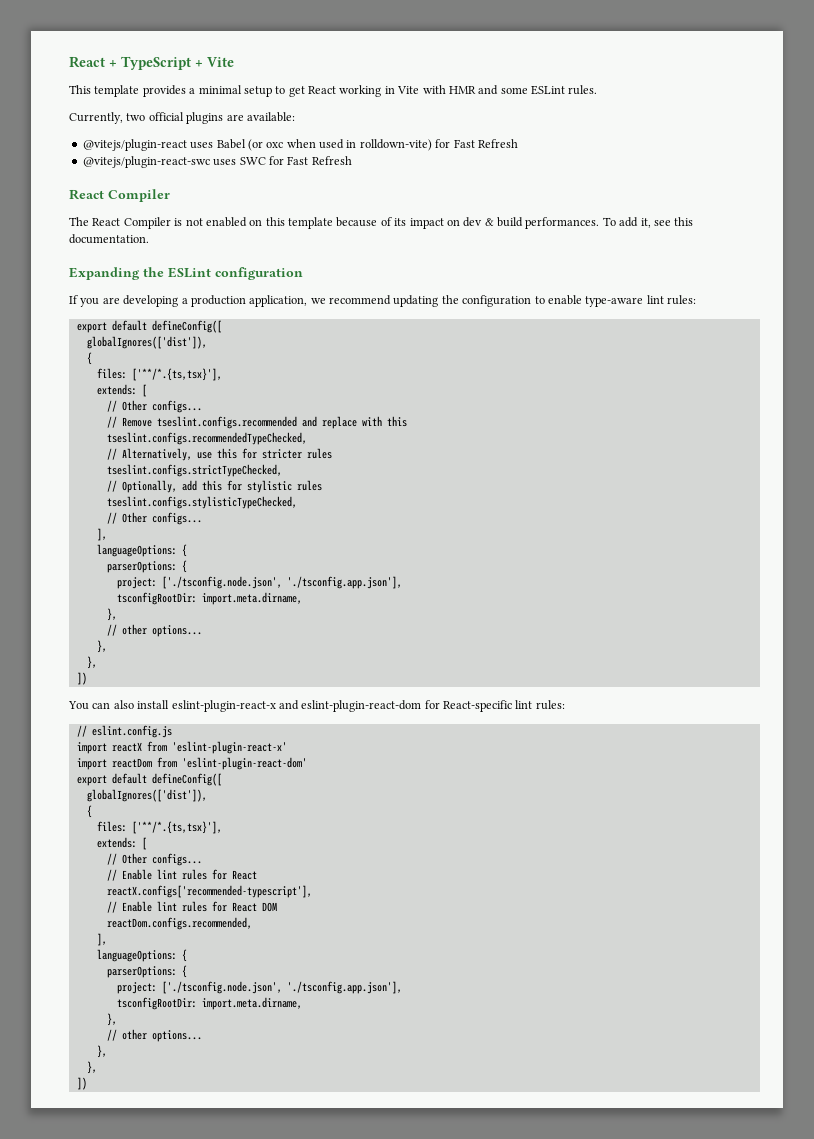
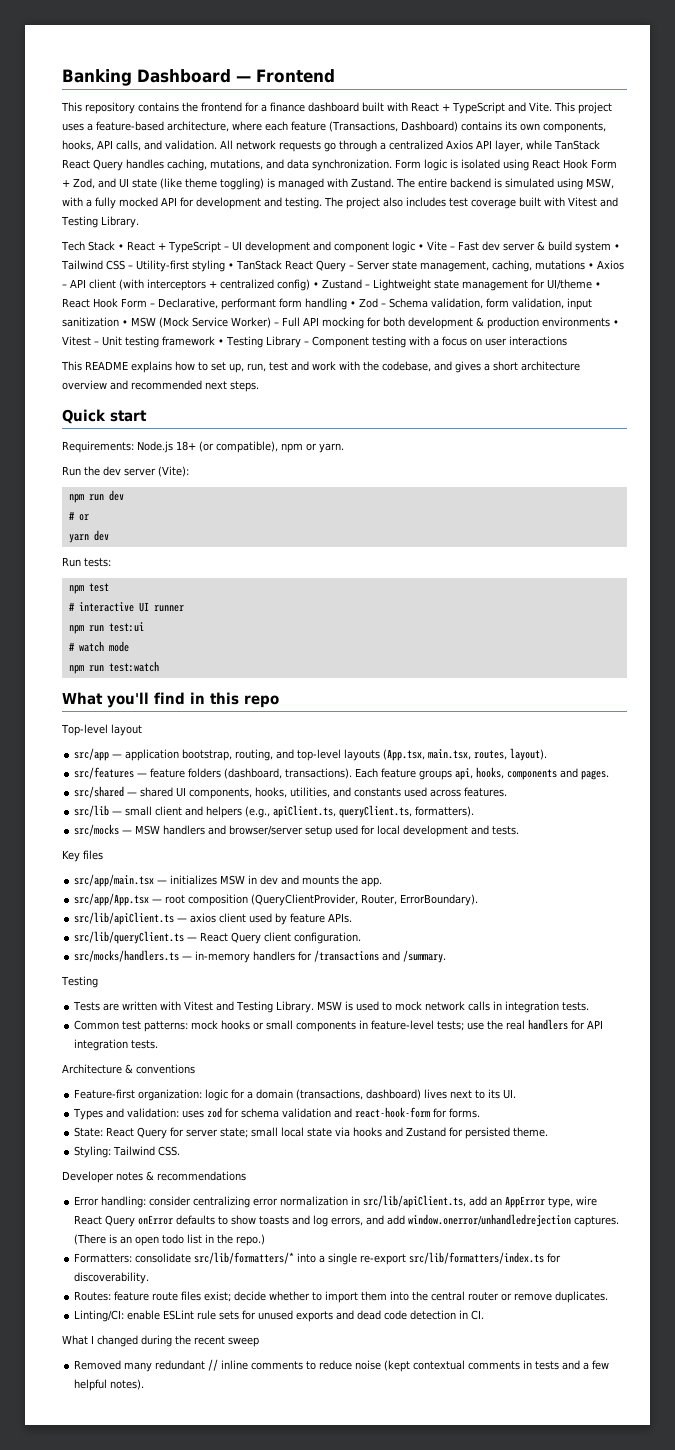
- React + TypeScript + Vite
- This template provides a minimal setup to get React working in Vite with HMR and some ESLint rules.
- Currently, two official plugins are available:
- @vitejs/plugin-react uses Babel (or oxc when used in rolldown-vite) for Fast Refresh
- @vitejs/plugin-react-swc uses SWC for Fast Refresh
- React Compiler
- The React Compiler is not enabled on this template because of its impact on dev & build performances. To add it, see this documentation.
- Expanding the ESLint configuration
- If you are developing a production application, we recommend updating the configuration to enable type-aware lint rules:
- export default defineConfig([
- globalIgnores(['dist']),
- {
- files: ['**/*.{ts,tsx}'],
- extends: [
- // Other configs...
- // Remove tseslint.configs.recommended and replace with this
- tseslint.configs.recommendedTypeChecked,
- // Alternatively, use this for stricter rules
- tseslint.configs.strictTypeChecked,
- // Optionally, add this for stylistic rules
- tseslint.configs.stylisticTypeChecked,
- // Other configs...
- ],
- languageOptions: {
- parserOptions: {
- project: ['./tsconfig.node.json', './tsconfig.app.json'],
- tsconfigRootDir: import.meta.dirname,
- },
- // other options...
- },
- },
- ])
- You can also install eslint-plugin-react-x and eslint-plugin-react-dom for React-specific lint rules:
- // eslint.config.js
- import reactX from 'eslint-plugin-react-x'
- import reactDom from 'eslint-plugin-react-dom'
- export default defineConfig([
- globalIgnores(['dist']),
- {
- files: ['**/*.{ts,tsx}'],
- extends: [
- // Other configs...
- // Enable lint rules for React
- reactX.configs['recommended-typescript'],
- // Enable lint rules for React DOM
- reactDom.configs.recommended,
- ],
- languageOptions: {
- parserOptions: {
- project: ['./tsconfig.node.json', './tsconfig.app.json'],
- tsconfigRootDir: import.meta.dirname,
- },
- // other options...
- },
- },
- ])
+ Banking Dashboard — Frontend
+ This repository contains the frontend for a finance dashboard built with React + TypeScript and Vite. This project uses a feature-based architecture, where each feature (Transactions, Dashboard) contains its own components, hooks, API calls, and validation. All network requests go through a centralized Axios API layer, while TanStack React Query handles caching, mutations, and data synchronization. Form logic is isolated using React Hook Form + Zod, and UI state (like theme toggling) is managed with Zustand. The entire backend is simulated using MSW, with a fully mocked API for development and testing. The project also includes test coverage built with Vitest and Testing Library.
+ Tech Stack • React + TypeScript – UI development and component logic • Vite – Fast dev server & build system • Tailwind CSS – Utility-first styling • TanStack React Query – Server state management, caching, mutations • Axios – API client (with interceptors + centralized config) • Zustand – Lightweight state management for UI/theme • React Hook Form – Declarative, performant form handling • Zod – Schema validation, form validation, input sanitization • MSW (Mock Service Worker) – Full API mocking for both development & production environments • Vitest – Unit testing framework • Testing Library – Component testing with a focus on user interactions
+ This README explains how to set up, run, test and work with the codebase, and gives a short architecture overview and recommended next steps.
+ Quick start
+ Requirements: Node.js 18+ (or compatible), npm or yarn.
+ Run the dev server (Vite):
+ npm run dev
+ # or
+ yarn dev
+ Run tests:
+ npm test
+ # interactive UI runner
+ npm run test:ui
+ # watch mode
+ npm run test:watch
+ What you'll find in this repo
+ Top-level layout
+ src/app — application bootstrap, routing, and top-level layouts (App.tsx, main.tsx, routes, layout).
+ src/features — feature folders (dashboard, transactions). Each feature groups api, hooks, components and pages.
+ src/shared — shared UI components, hooks, utilities, and constants used across features.
+ src/lib — small client and helpers (e.g., apiClient.ts, queryClient.ts, formatters).
+ src/mocks — MSW handlers and browser/server setup used for local development and tests.
+ Key files
+ src/app/main.tsx — initializes MSW in dev and mounts the app.
+ src/app/App.tsx — root composition (QueryClientProvider, Router, ErrorBoundary).
+ src/lib/apiClient.ts — axios client used by feature APIs.
+ src/lib/queryClient.ts — React Query client configuration.
+ src/mocks/handlers.ts — in-memory handlers for /transactions and /summary.
+ Testing
+ Tests are written with Vitest and Testing Library. MSW is used to mock network calls in integration tests.
+ Common test patterns: mock hooks or small components in feature-level tests; use the real handlers for API integration tests.
+ Architecture & conventions
+ Feature-first organization: logic for a domain (transactions, dashboard) lives next to its UI.
+ Types and validation: uses zod for schema validation and react-hook-form for forms.
+ State: React Query for server state; small local state via hooks and Zustand for persisted theme.
+ Styling: Tailwind CSS.
+ Developer notes & recommendations
+ Error handling: consider centralizing error normalization in src/lib/apiClient.ts, add an AppError type, wire React Query onError defaults to show toasts and log errors, and add window.onerror/unhandledrejection captures. (There is an open todo list in the repo.)
+ Formatters: consolidate src/lib/formatters/* into a single re-export src/lib/formatters/index.ts for discoverability.
+ Routes: feature route files exist; decide whether to import them into the central router or remove duplicates.
+ Linting/CI: enable ESLint rule sets for unused exports and dead code detection in CI.
+ What I changed during the recent sweep
+ Removed many redundant // inline comments to reduce noise (kept contextual comments in tests and a few helpful notes).

